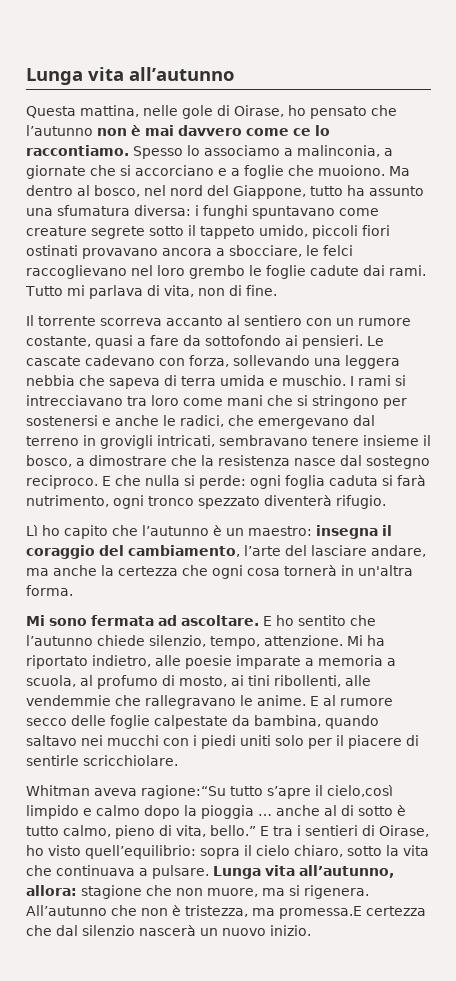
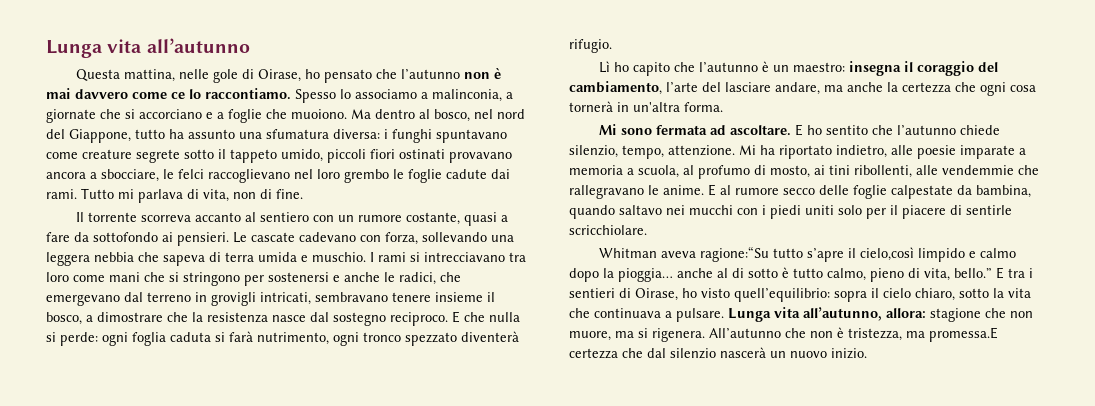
- Whitman aveva ragione:“Su tutto s’apre il cielo,così limpido e calmo dopo la pioggia … anche al di sotto è tutto calmo, pieno di vita, bello.”
+ Whitman aveva ragione:“Su tutto s’apre il cielo,così limpido e calmo dopo la pioggia… anche al di sotto è tutto calmo, pieno di vita, bello.”

